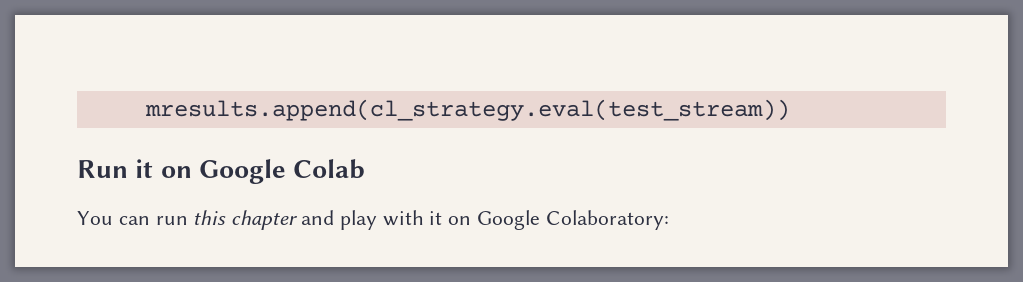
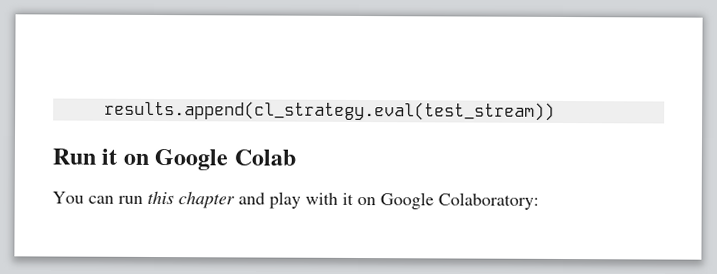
- mresults.append(cl_strategy.eval(test_stream))
+ results.append(cl_strategy.eval(test_stream))

